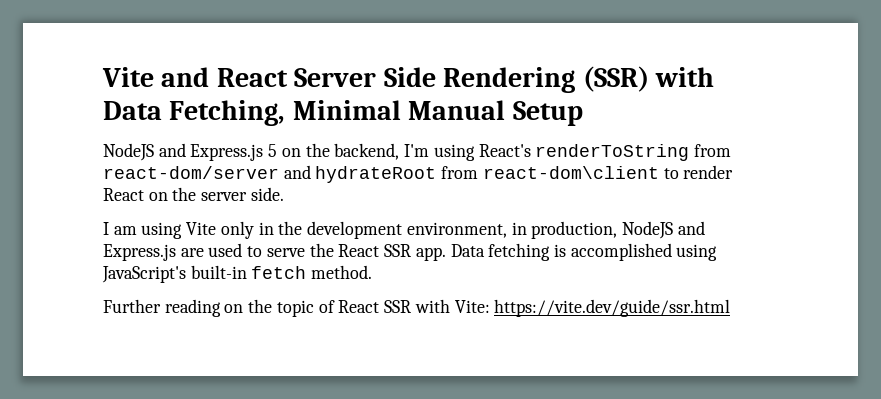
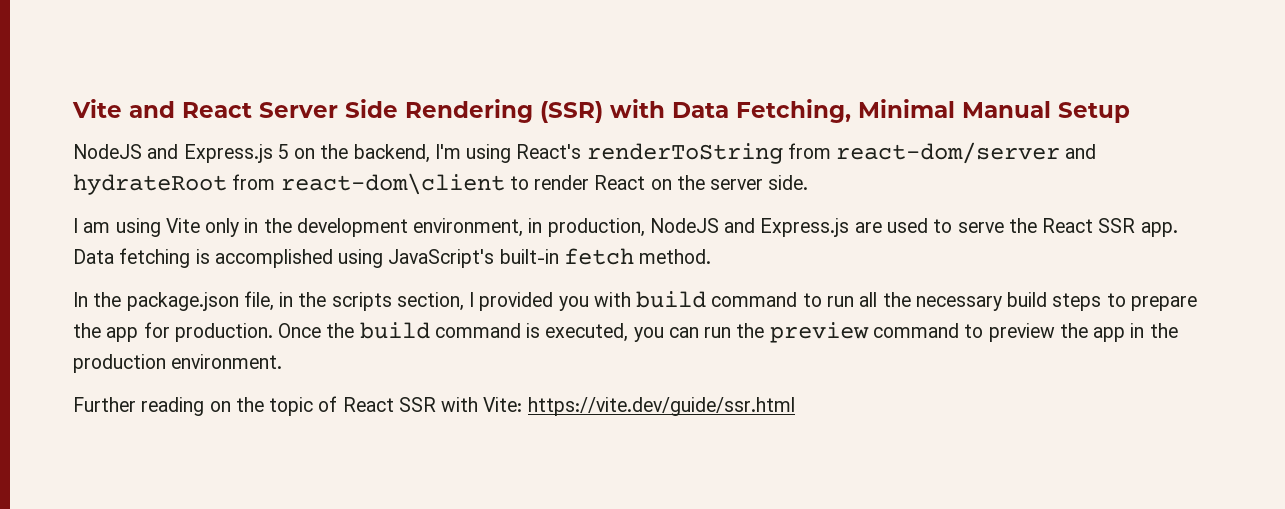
+ In the package.json file, in the scripts section, I provided you with build command to run all the necessary build steps to prepare the app for production. Once the build command is executed, you can run the preview command to preview the app in the production environment.

